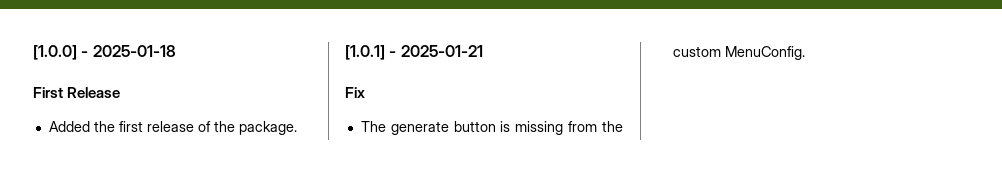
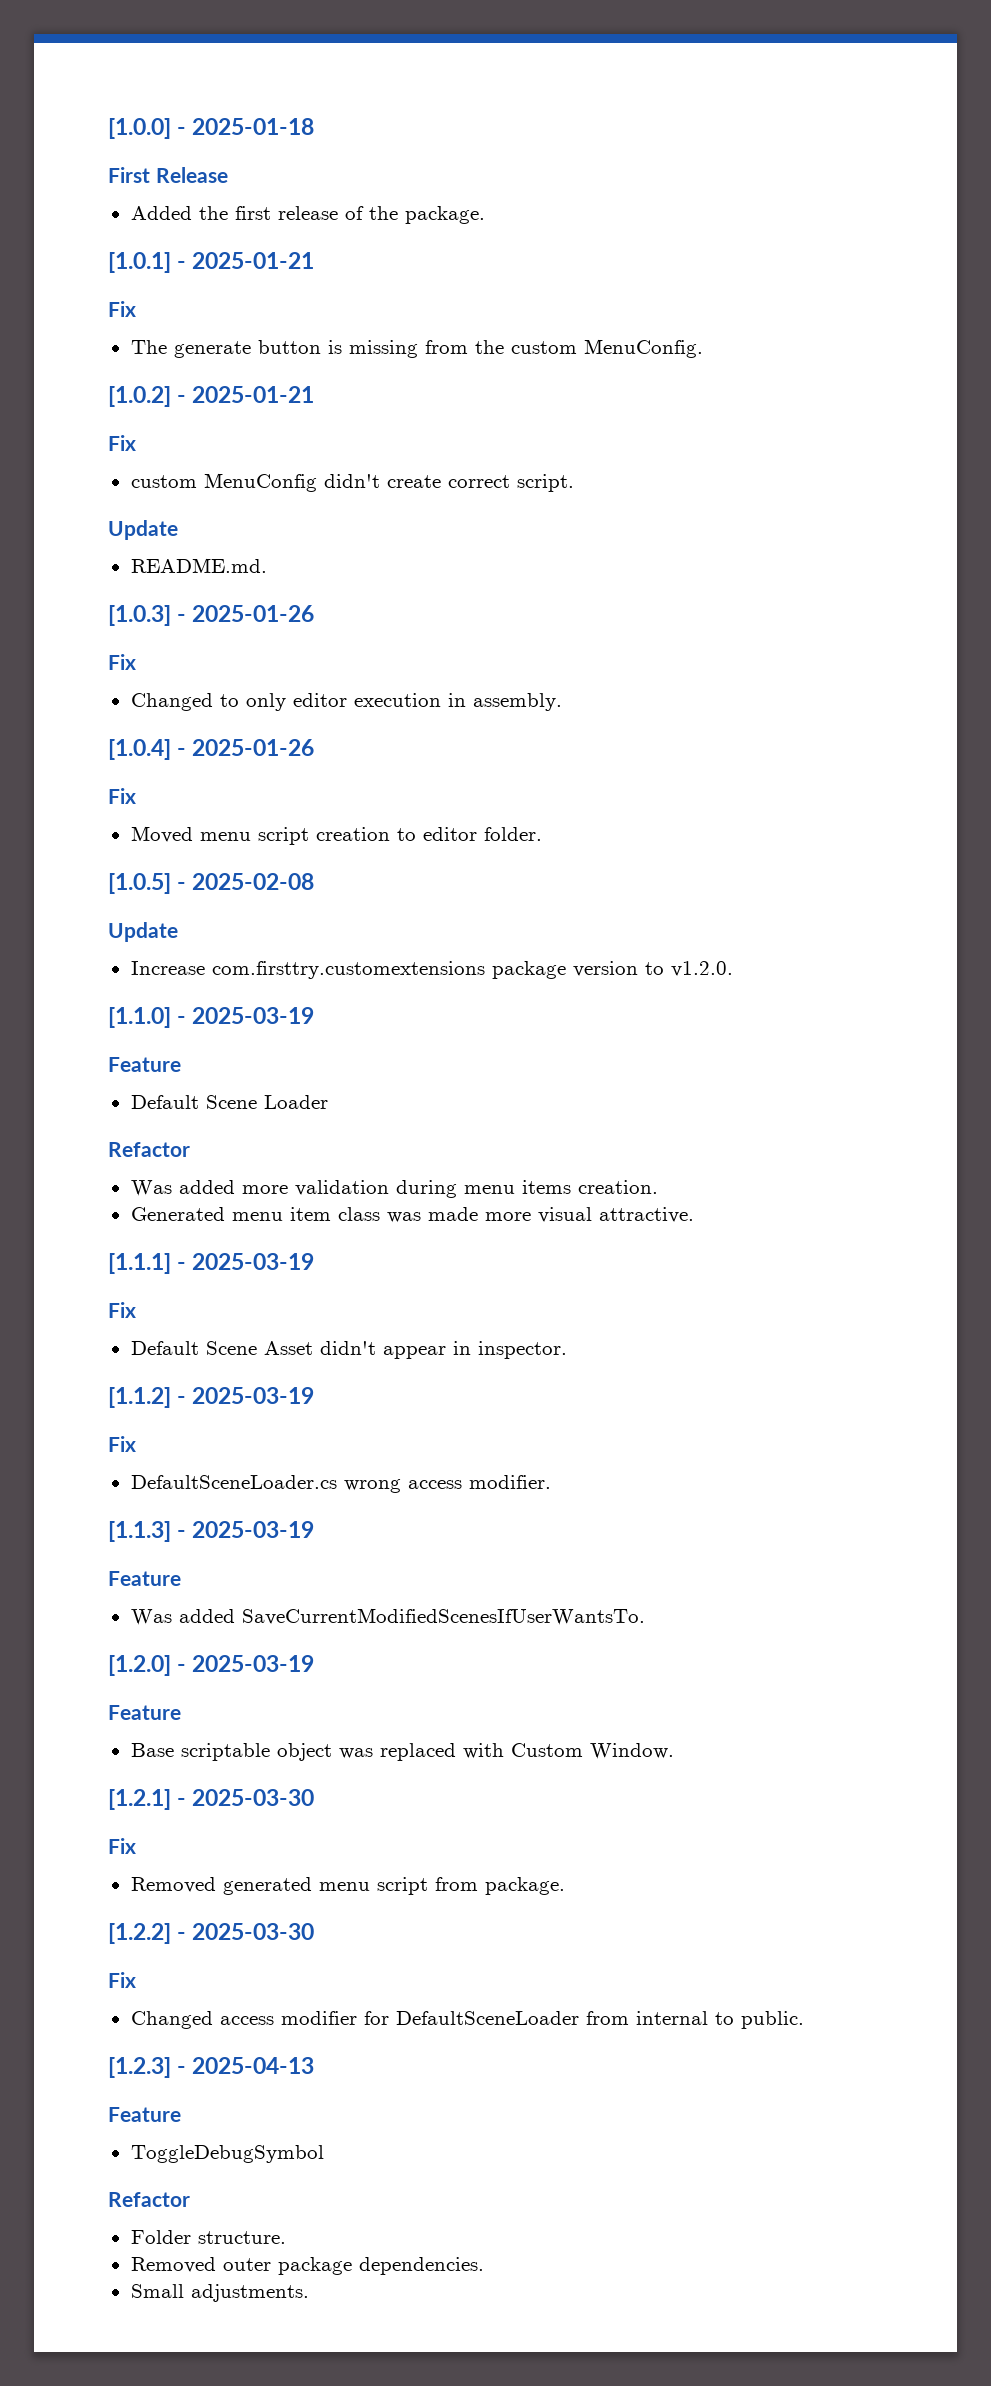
+ [1.0.2] - 2025-01-21
+ Fix
+ custom MenuConfig didn't create correct script.
+ Update
+ README.md.
+ [1.0.3] - 2025-01-26
+ Fix
+ Changed to only editor execution in assembly.
+ [1.0.4] - 2025-01-26
+ Fix
+ Moved menu script creation to editor folder.
+ [1.0.5] - 2025-02-08
+ Update
+ Increase com.firsttry.customextensions package version to v1.2.0.
+ [1.1.0] - 2025-03-19
+ Feature
+ Default Scene Loader
+ Refactor
+ Was added more validation during menu items creation.
+ Generated menu item class was made more visual attractive.
+ [1.1.1] - 2025-03-19
+ Fix
+ Default Scene Asset didn't appear in inspector.
+ [1.1.2] - 2025-03-19
+ Fix
+ DefaultSceneLoader.cs wrong access modifier.
+ [1.1.3] - 2025-03-19
+ Feature
+ Was added SaveCurrentModifiedScenesIfUserWantsTo.
+ [1.2.0] - 2025-03-19
+ Feature
+ Base scriptable object was replaced with Custom Window.
+ [1.2.1] - 2025-03-30
+ Fix
+ Removed generated menu script from package.
+ [1.2.2] - 2025-03-30
+ Fix
+ Changed access modifier for DefaultSceneLoader from internal to public.
+ [1.2.3] - 2025-04-13
+ Feature
+ ToggleDebugSymbol
+ Refactor
+ Folder structure.
+ Removed outer package dependencies.
+ Small adjustments.

